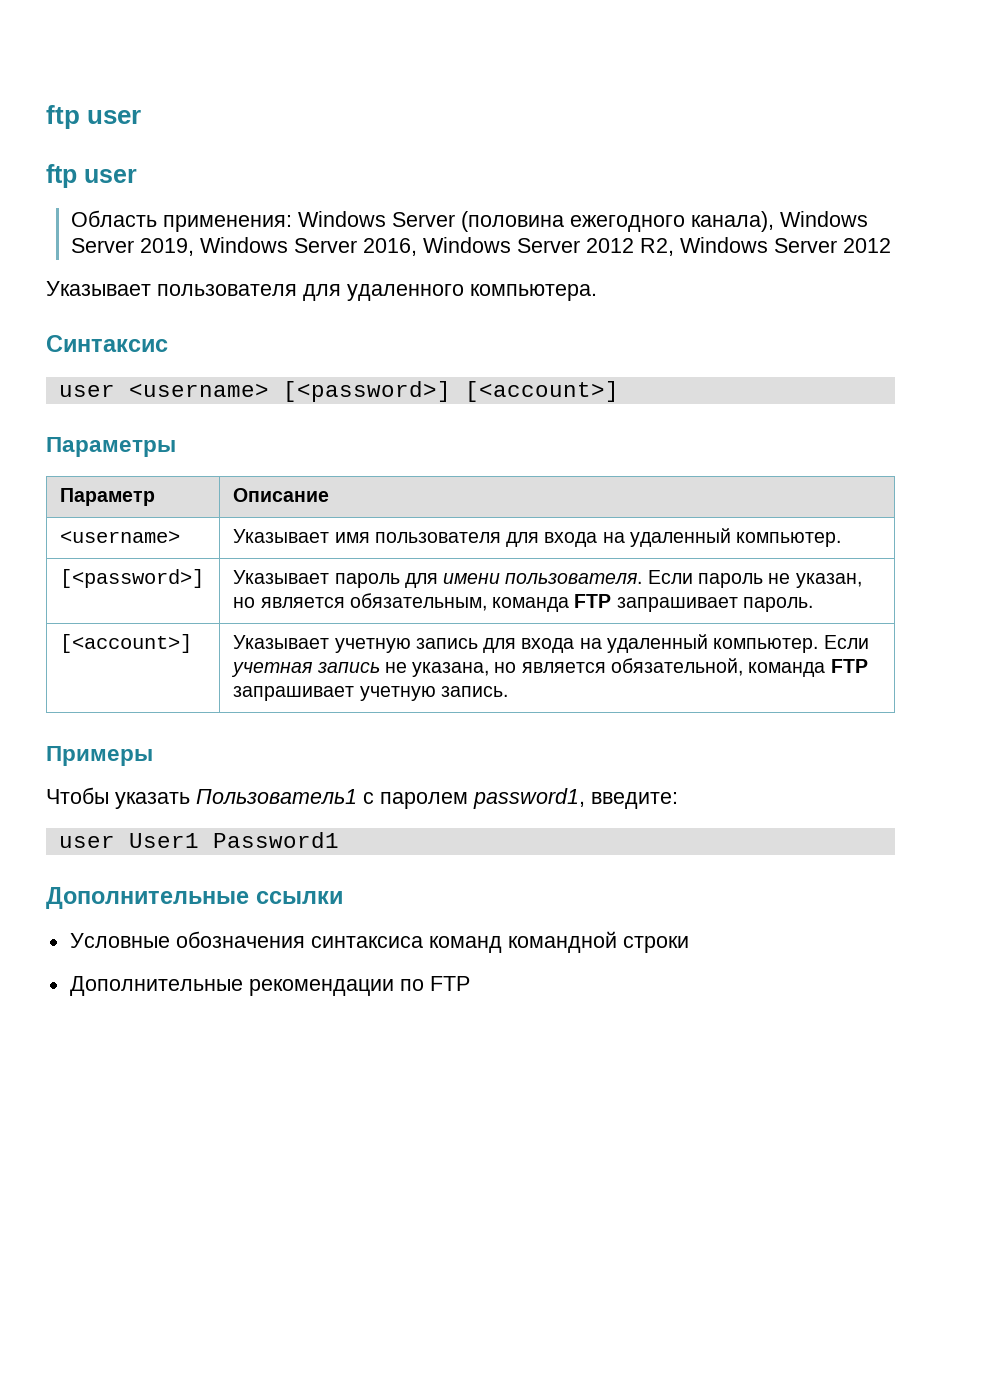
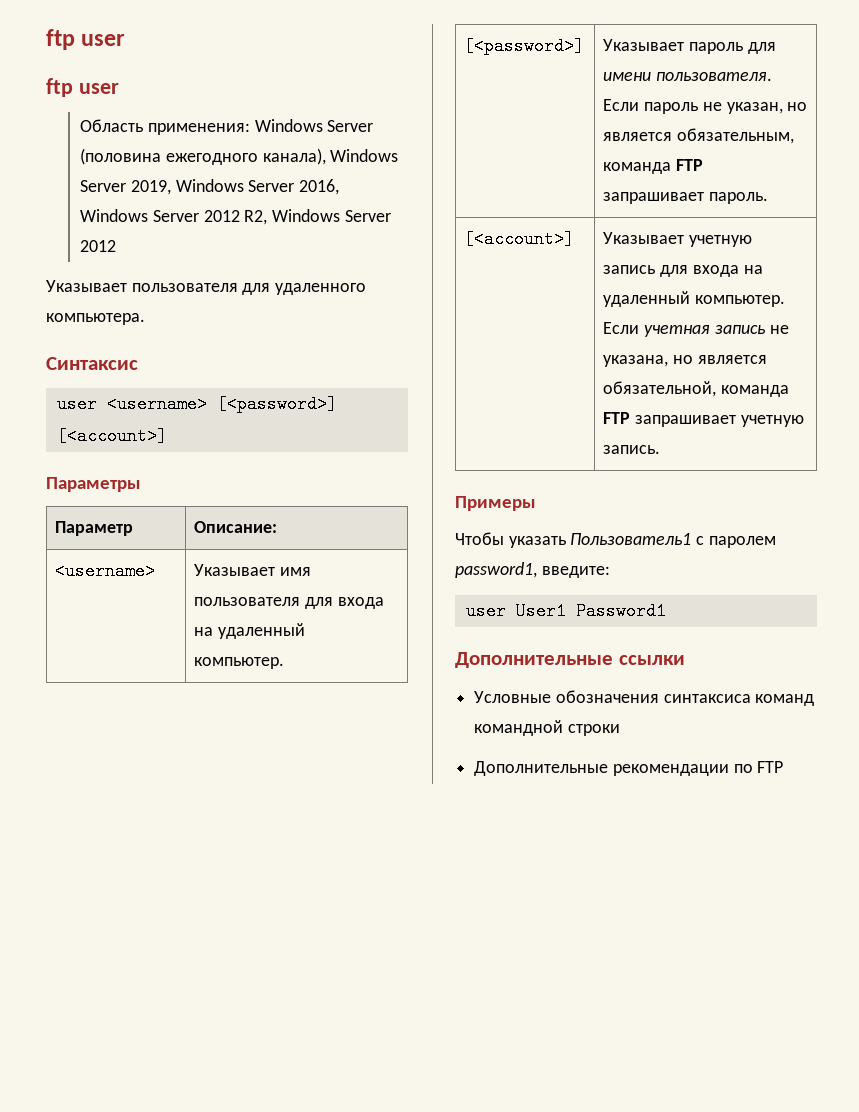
- Параметр | Описание
+ Параметр | Описание:

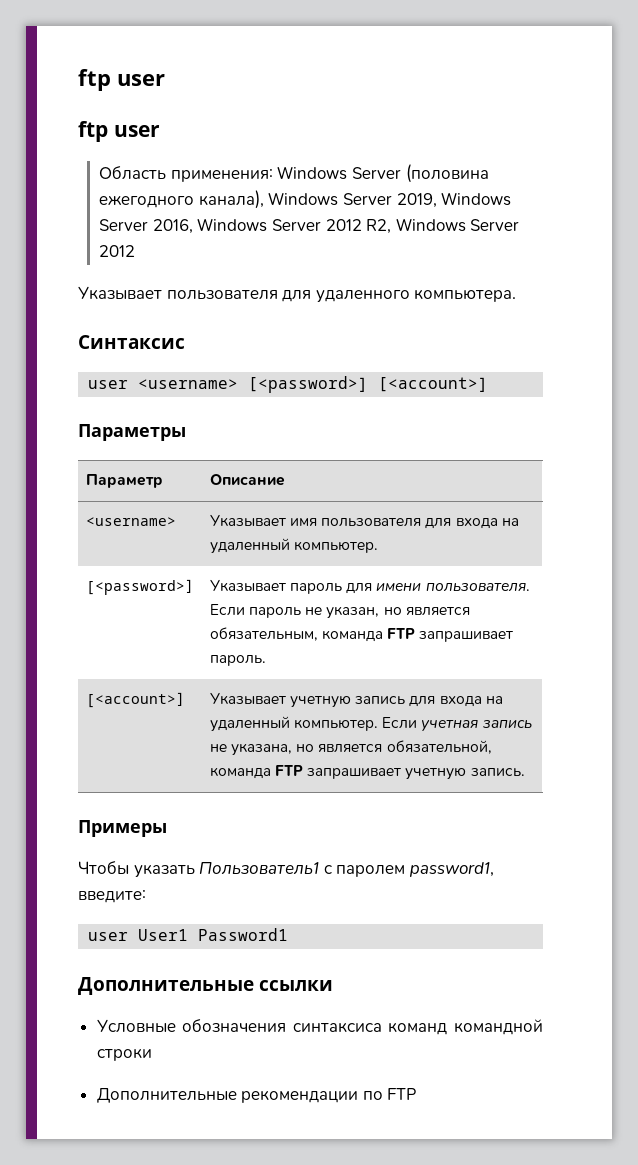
- Параметр | Описание:
+ Параметр | Описание

